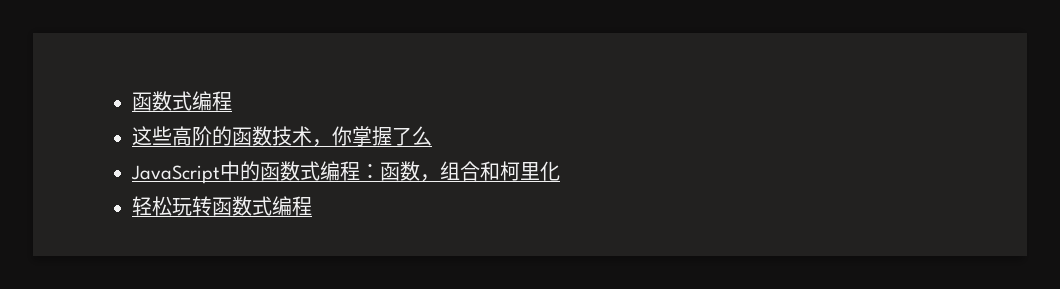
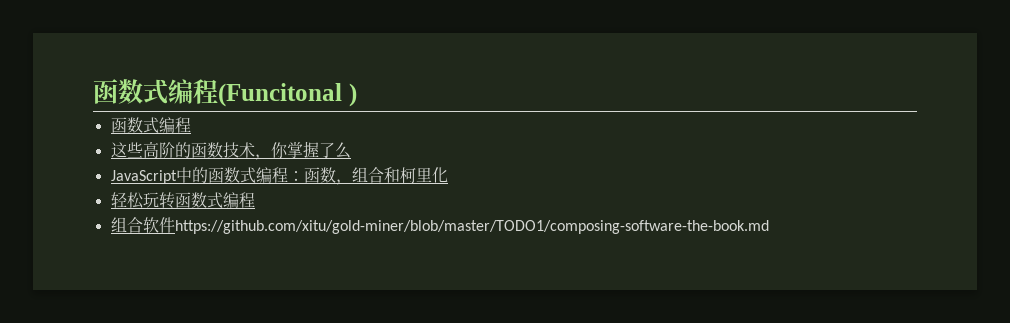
+ 函数式编程(Funcitonal )
+ 组合软件https://github.com/xitu/gold-miner/blob/master/TODO1/composing-software-the-book.md

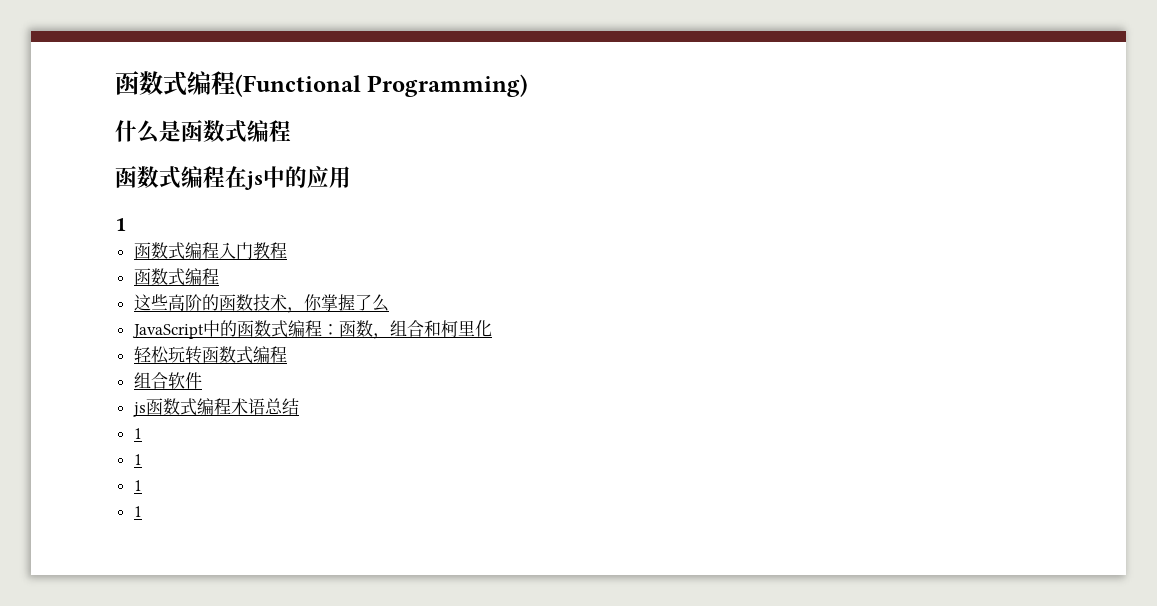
- 函数式编程(Funcitonal )
+ 函数式编程(Functional Programming)
+ 什么是函数式编程
+ 函数式编程在js中的应用
+ 1
+ 函数式编程入门教程
- 组合软件https://github.com/xitu/gold-miner/blob/master/TODO1/composing-software-the-book.md
+ 组合软件
+ js函数式编程术语总结
+ 1
+ 1
+ 1
+ 1

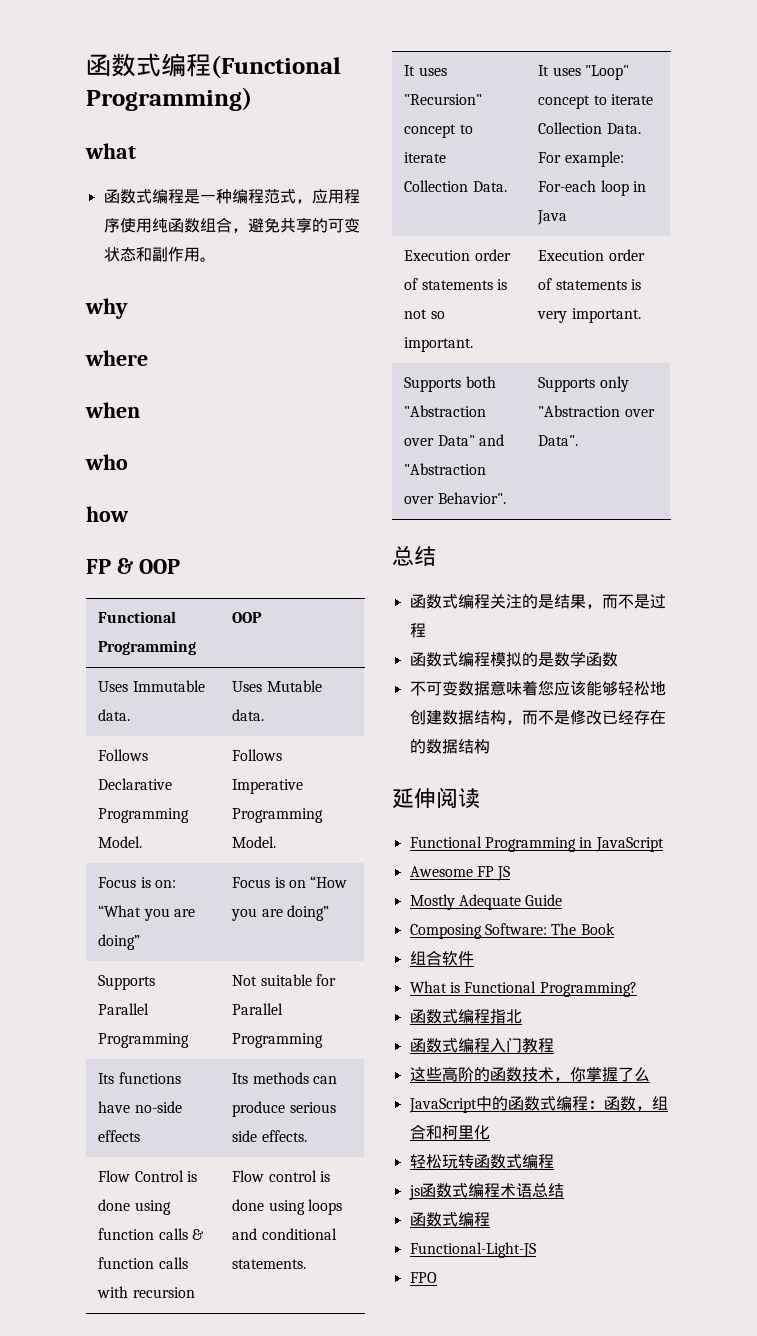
- 什么是函数式编程
- 函数式编程在js中的应用
- 1
+ what
+ 函数式编程是一种编程范式，应用程序使用纯函数组合，避免共享的可变状态和副作用。
+ why
+ where
+ when
+ who
+ how
+ FP & OOP
+ Functional Programming | OOP
+ Uses Immutable data. | Uses Mutable data.
+ Follows Declarative Programming Model. | Follows Imperative Programming Model.
+ Focus is on: “What you are doing” | Focus is on “How you are doing”
+ Supports Parallel Programming | Not suitable for Parallel Programming
+ Its functions have no-side effects | Its methods can produce serious side effects.
+ Flow Control is done using function calls & function calls with recursion | Flow control is done using loops and conditional statements.
+ It uses "Recursion" concept to iterate Collection Data. | It uses "Loop" concept to iterate Collection Data. For example: For-each loop in Java
+ Execution order of statements is not so important. | Execution order of statements is very important.
+ Supports both "Abstraction over Data" and "Abstraction over Behavior". | Supports only "Abstraction over Data".
+ 总结
+ 函数式编程关注的是结果，而不是过程
+ 函数式编程模拟的是数学函数
+ 不可变数据意味着您应该能够轻松地创建数据结构，而不是修改已经存在的数据结构
+ 延伸阅读
+ Functional Programming in JavaScript
+ Awesome FP JS
+ Mostly Adequate Guide
+ Composing Software: The Book
+ 组合软件
+ What is Functional Programming?
+ 函数式编程指北
  函数式编程入门教程
- 函数式编程
- 组合软件
  js函数式编程术语总结
- 1
- 1
- 1
- 1
+ 函数式编程
+ Functional-Light-JS
+ FPO

